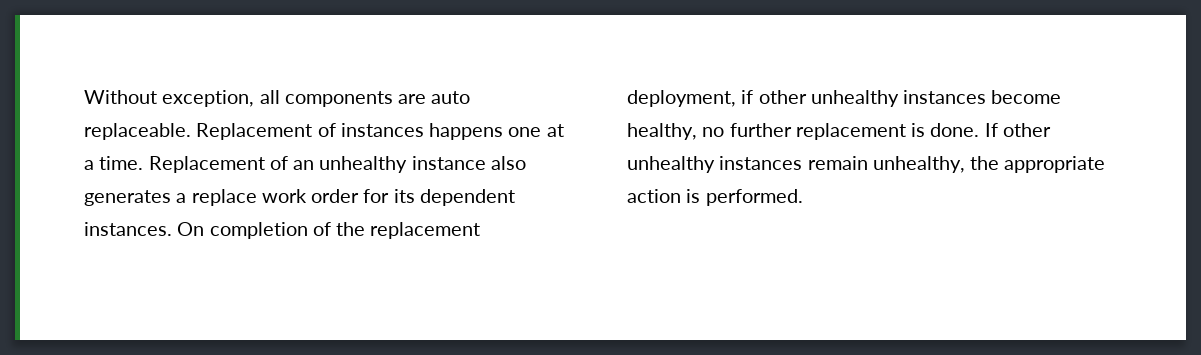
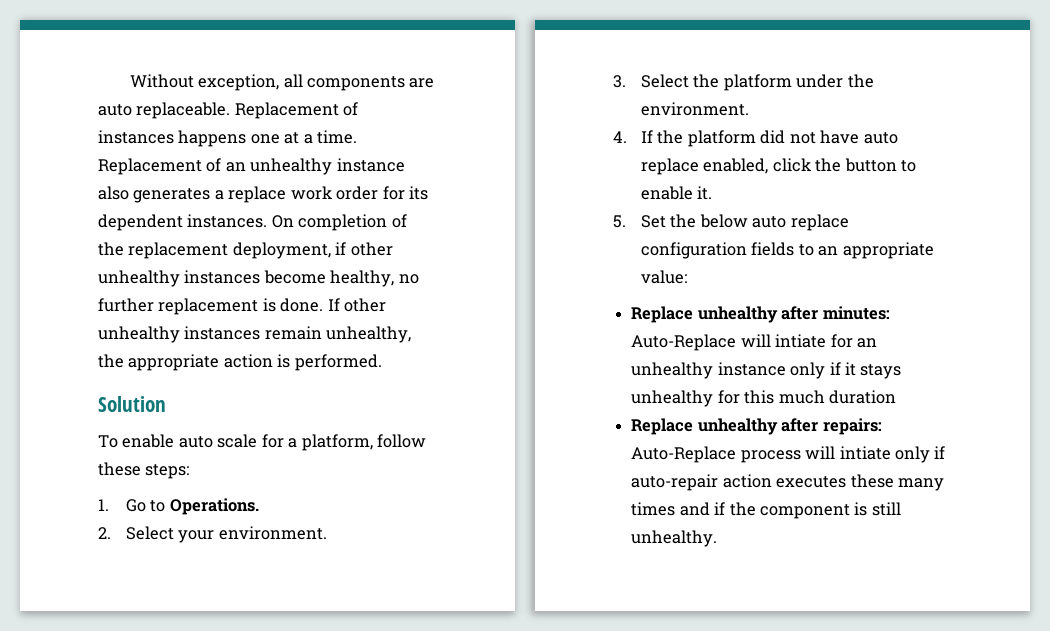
+ Solution
+ To enable auto scale for a platform, follow these steps:
+ 1. Go to Operations.
+ 2. Select your environment.
+ 3. Select the platform under the environment.
+ 4. If the platform did not have auto replace enabled, click the button to enable it.
+ 5. Set the below auto replace configuration fields to an appropriate value:
+ Replace unhealthy after minutes: Auto-Replace will intiate for an unhealthy instance only if it stays unhealthy for this much duration
+ Replace unhealthy after repairs: Auto-Replace process will intiate only if auto-repair action executes these many times and if the component is still unhealthy.

